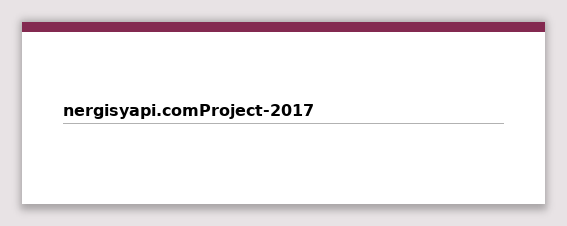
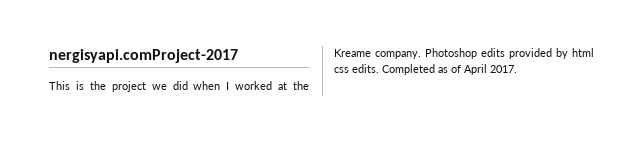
+ This is the project we did when I worked at the Kreame company. Photoshop edits provided by html css edits. Completed as of April 2017.

